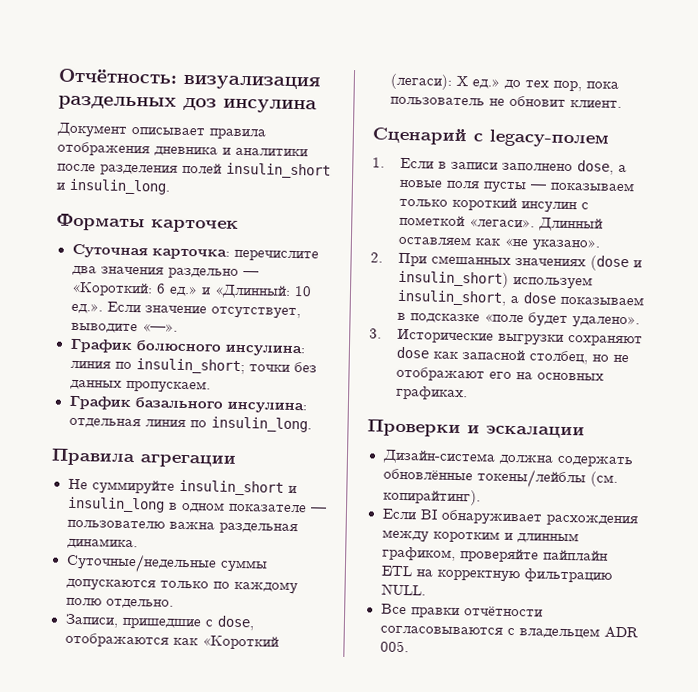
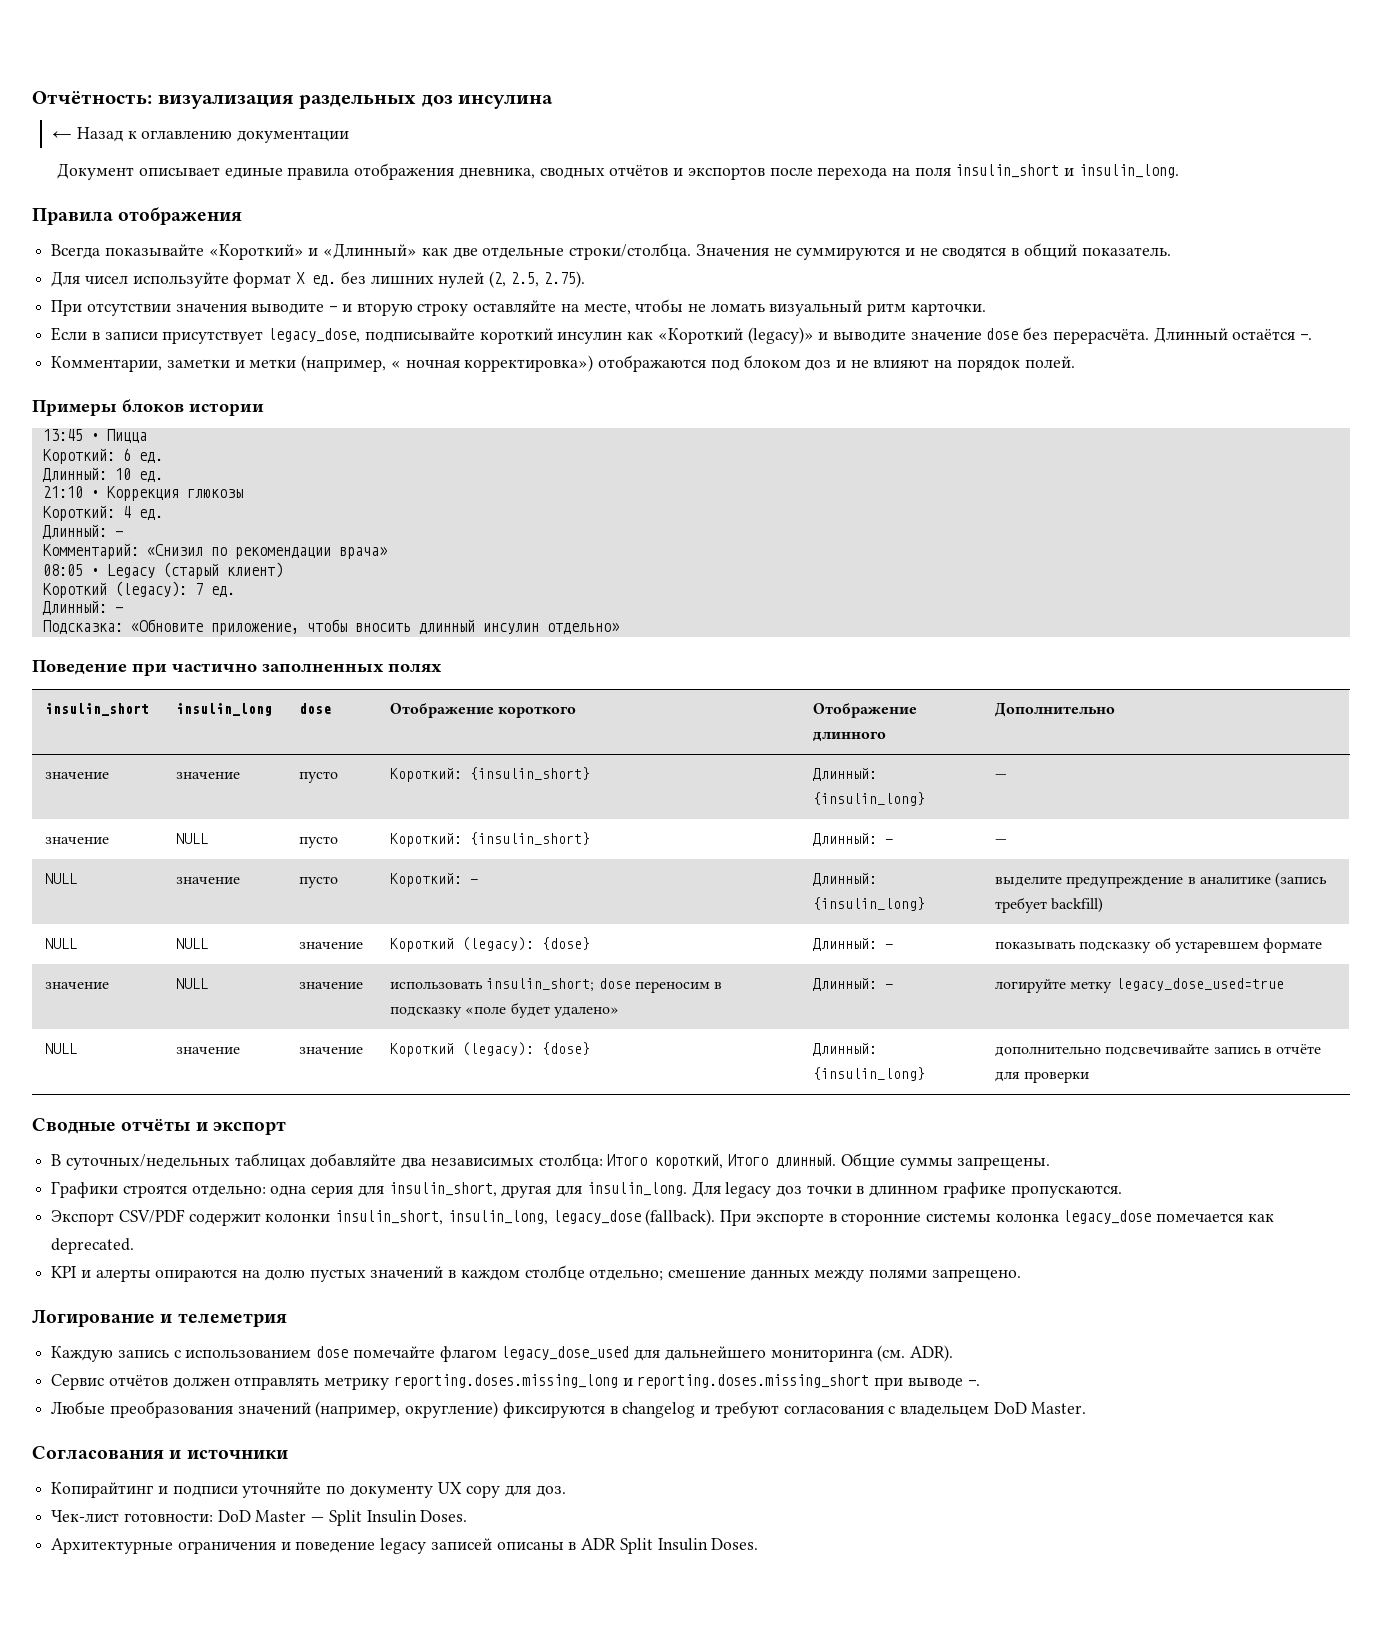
+ ← Назад к оглавлению документации
- Документ описывает правила отображения дневника и аналитики после разделения полей insulin_short и insulin_long.
- Форматы карточек
- Суточная карточка: перечислите два значения раздельно — «Короткий: 6 ед.» и «Длинный: 10 ед.». Если значение отсутствует, выводите «—».
- График болюсного инсулина: линия по insulin_short; точки без данных пропускаем.
- График базального инсулина: отдельная линия по insulin_long.
- Правила агрегации
- Не суммируйте insulin_short и insulin_long в одном показателе — пользователю важна раздельная динамика.
- Суточные/недельные суммы допускаются только по каждому полю отдельно.
- Записи, пришедшие с dose, отображаются как «Короткий (легаси): X ед.» до тех пор, пока пользователь не обновит клиент.
- Сценарий с legacy-полем
- 1. Если в записи заполнено dose, а новые поля пусты — показываем только короткий инсулин с пометкой «легаси». Длинный оставляем как «не указано».
- 2. При смешанных значениях (dose и insulin_short) используем insulin_short, а dose показываем в подсказке «поле будет удалено».
- 3. Исторические выгрузки сохраняют dose как запасной столбец, но не отображают его на основных графиках.
- Проверки и эскалации
- Дизайн‑система должна содержать обновлённые токены/лейблы (см. копирайтинг).
- Если BI обнаруживает расхождения между коротким и длинным графиком, проверяйте пайплайн ETL на корректную фильтрацию NULL.
- Все правки отчётности согласовываются с владельцем ADR 005.
+ Документ описывает единые правила отображения дневника, сводных отчётов и экспортов после перехода на поля insulin_short и insulin_long.
+ Правила отображения
+ Всегда показывайте «Короткий» и «Длинный» как две отдельные строки/столбца. Значения не суммируются и не сводятся в общий показатель.
+ Для чисел используйте формат X ед. без лишних нулей (2, 2.5, 2.75).
+ При отсутствии значения выводите — и вторую строку оставляйте на месте, чтобы не ломать визуальный ритм карточки.
+ Если в записи присутствует legacy_dose, подписывайте короткий инсулин как «Короткий (legacy)» и выводите значение dose без перерасчёта. Длинный остаётся —.
+ Комментарии, заметки и метки (например, « ночная корректировка») отображаются под блоком доз и не влияют на порядок полей.
+ Примеры блоков истории
+ 13:45 • Пицца
+ Короткий: 6 ед.
+ Длинный: 10 ед.
+ 21:10 • Коррекция глюкозы
+ Короткий: 4 ед.
+ Длинный: —
+ Комментарий: «Снизил по рекомендации врача»
+ 08:05 • Legacy (старый клиент)
+ Короткий (legacy): 7 ед.
+ Длинный: —
+ Подсказка: «Обновите приложение, чтобы вносить длинный инсулин отдельно»
+ Поведение при частично заполненных полях
+ insulin_short | insulin_long | dose | Отображение короткого | Отображение длинного | Дополнительно
+ значение | значение | пусто | Короткий: {insulin_short} | Длинный: {insulin_long} | —
+ значение | NULL | пусто | Короткий: {insulin_short} | Длинный: — | —
+ NULL | значение | пусто | Короткий: — | Длинный: {insulin_long} | выделите предупреждение в аналитике (запись требует backfill)
+ NULL | NULL | значение | Короткий (legacy): {dose} | Длинный: — | показывать подсказку об устаревшем формате
+ значение | NULL | значение | использовать insulin_short; dose переносим в подсказку «поле будет удалено» | Длинный: — | логируйте метку legacy_dose_used=true
+ NULL | значение | значение | Короткий (legacy): {dose} | Длинный: {insulin_long} | дополнительно подсвечивайте запись в отчёте для проверки
+ Сводные отчёты и экспорт
+ В суточных/недельных таблицах добавляйте два независимых столбца: Итого короткий, Итого длинный. Общие суммы запрещены.
+ Графики строятся отдельно: одна серия для insulin_short, другая для insulin_long. Для legacy доз точки в длинном графике пропускаются.
+ Экспорт CSV/PDF содержит колонки insulin_short, insulin_long, legacy_dose (fallback). При экспорте в сторонние системы колонка legacy_dose помечается как deprecated.
+ KPI и алерты опираются на долю пустых значений в каждом столбце отдельно; смешение данных между полями запрещено.
+ Логирование и телеметрия
+ Каждую запись с использованием dose помечайте флагом legacy_dose_used для дальнейшего мониторинга (см. ADR).
+ Сервис отчётов должен отправлять метрику reporting.doses.missing_long и reporting.doses.missing_short при выводе —.
+ Любые преобразования значений (например, округление) фиксируются в changelog и требуют согласования с владельцем DoD Master.
+ Согласования и источники
+ Копирайтинг и подписи уточняйте по документу UX copy для доз.
+ Чек-лист готовности: DoD Master — Split Insulin Doses.
+ Архитектурные ограничения и поведение legacy записей описаны в ADR Split Insulin Doses.

